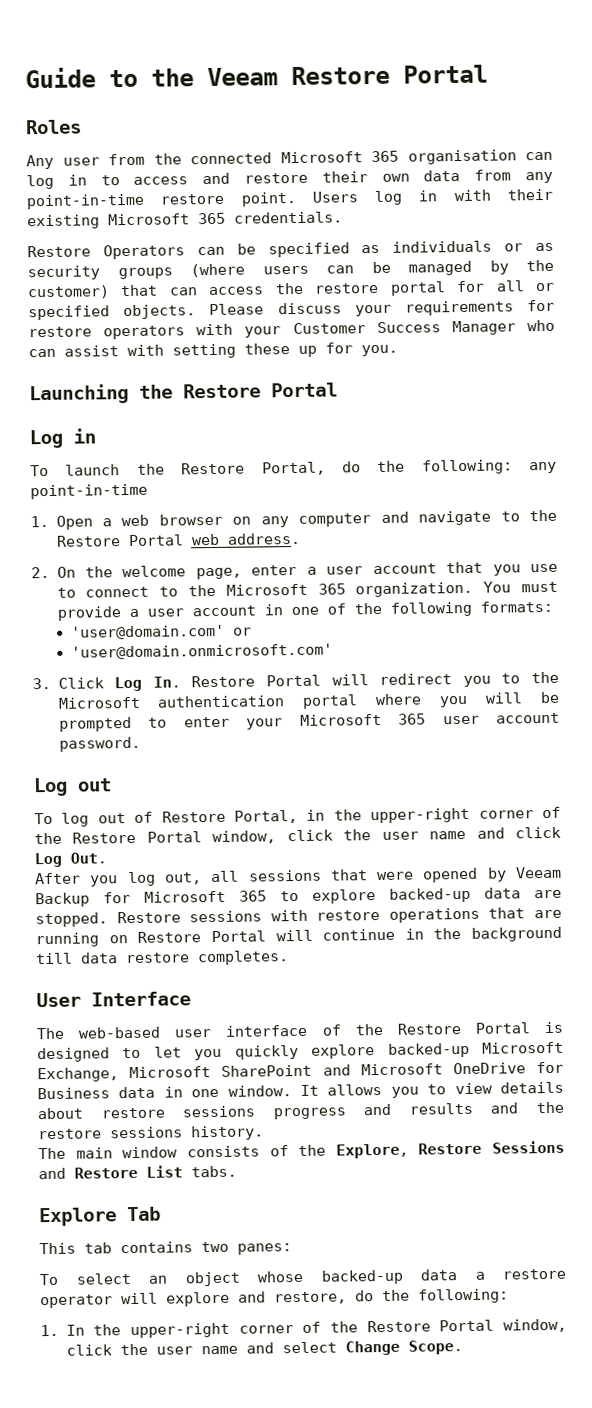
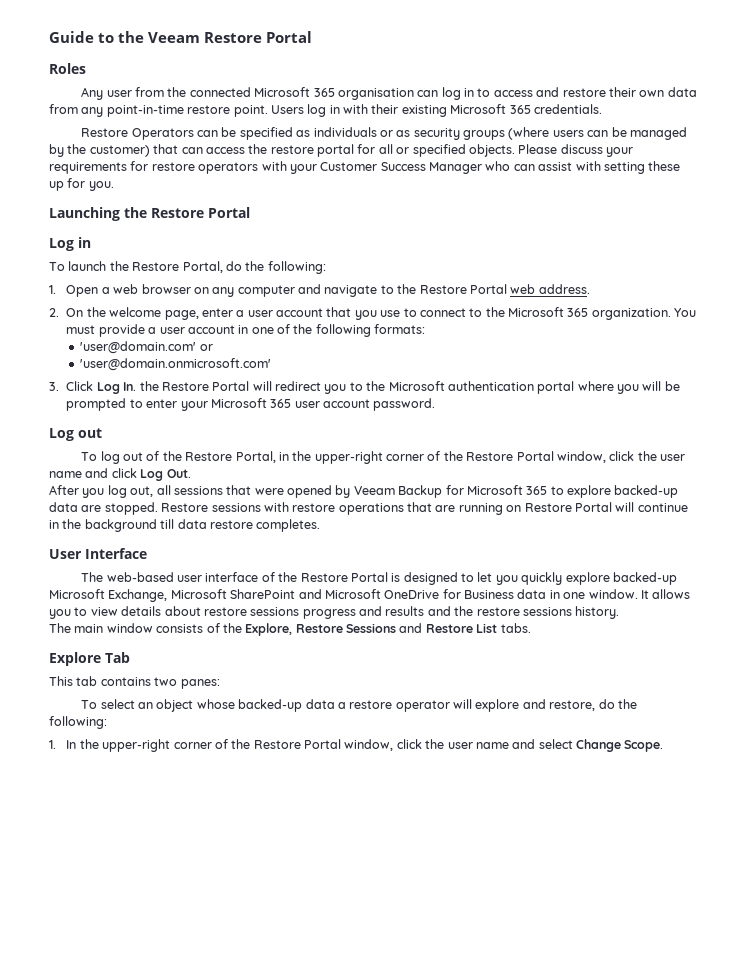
- To launch the Restore Portal, do the following: any point-in-time
+ To launch the Restore Portal, do the following:
- 3. Click Log In. Restore Portal will redirect you to the Microsoft authentication portal where you will be prompted to enter your Microsoft 365 user account password.
+ 3. Click Log In. the Restore Portal will redirect you to the Microsoft authentication portal where you will be prompted to enter your Microsoft 365 user account password.
- To log out of Restore Portal, in the upper-right corner of the Restore Portal window, click the user name and click Log Out.
+ To log out of the Restore Portal, in the upper-right corner of the Restore Portal window, click the user name and click Log Out.

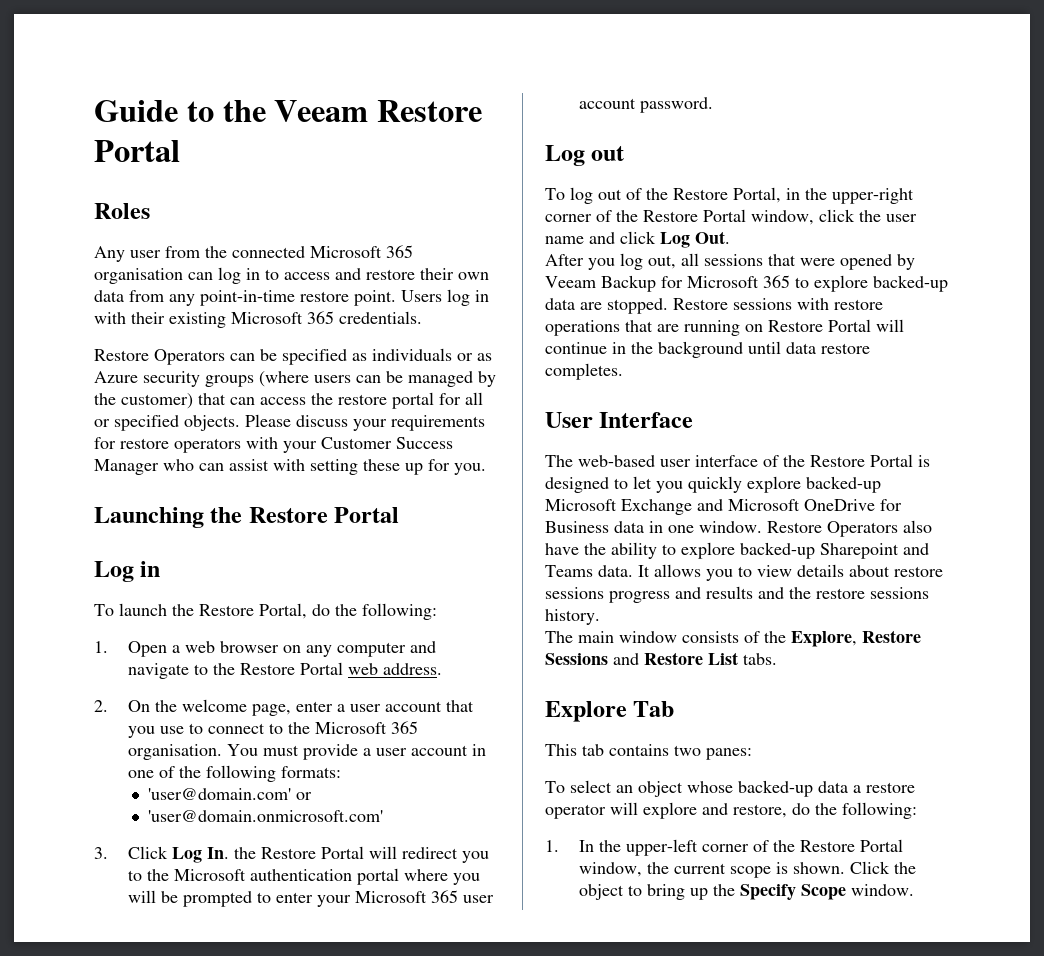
- Restore Operators can be specified as individuals or as security groups (where users can be managed by the customer) that can access the restore portal for all or specified objects.
+ Restore Operators can be specified as individuals or as Azure security groups (where users can be managed by the customer) that can access the restore portal for all or specified objects.
- 2. On the welcome page, enter a user account that you use to connect to the Microsoft 365 organization.
+ 2. On the welcome page, enter a user account that you use to connect to the Microsoft 365 organisation.
- Restore sessions with restore operations that are running on Restore Portal will continue in the background till data restore completes.
+ Restore sessions with restore operations that are running on Restore Portal will continue in the background until data restore completes.
- The web-based user interface of the Restore Portal is designed to let you quickly explore backed-up Microsoft Exchange, Microsoft SharePoint and Microsoft OneDrive for Business data in one window.
+ The web-based user interface of the Restore Portal is designed to let you quickly explore backed-up Microsoft Exchange and Microsoft OneDrive for Business data in one window.
+ Restore Operators also have the ability to explore backed-up Sharepoint and Teams data.
- 1. In the upper-right corner of the Restore Portal window, click the user name and select Change Scope.
+ 1. In the upper-left corner of the Restore Portal window, the current scope is shown. Click the object to bring up the Specify Scope window.

